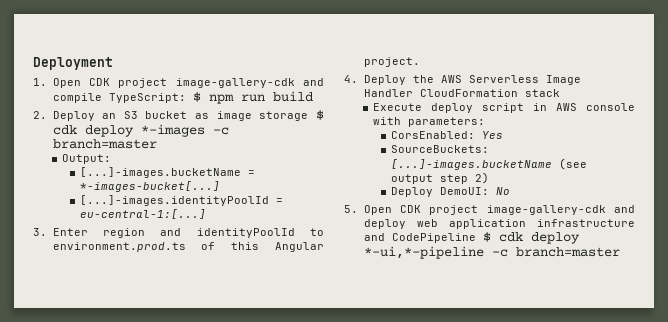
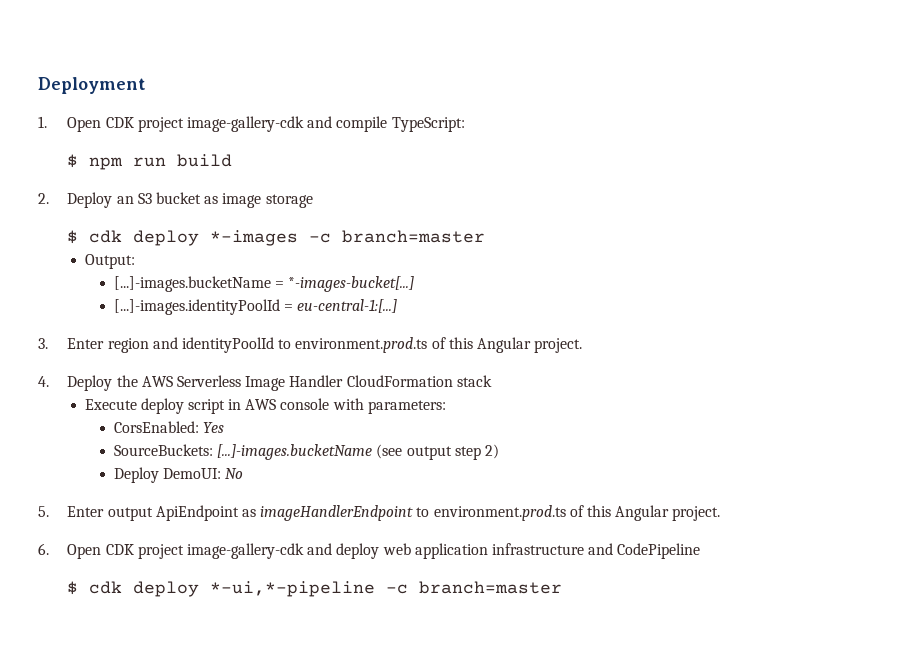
- 1. Open CDK project image-gallery-cdk and compile TypeScript: $ npm run build
+ 1. Open CDK project image-gallery-cdk and compile TypeScript:
+ $ npm run build
- 2. Deploy an S3 bucket as image storage $ cdk deploy *-images -c branch=master
+ 2. Deploy an S3 bucket as image storage
+ $ cdk deploy *-images -c branch=master
- 5. Open CDK project image-gallery-cdk and deploy web application infrastructure and CodePipeline $ cdk deploy *-ui,*-pipeline -c branch=master
+ 5. Enter output ApiEndpoint as imageHandlerEndpoint to environment.prod.ts of this Angular project.
+ 6. Open CDK project image-gallery-cdk and deploy web application infrastructure and CodePipeline
+ $ cdk deploy *-ui,*-pipeline -c branch=master

